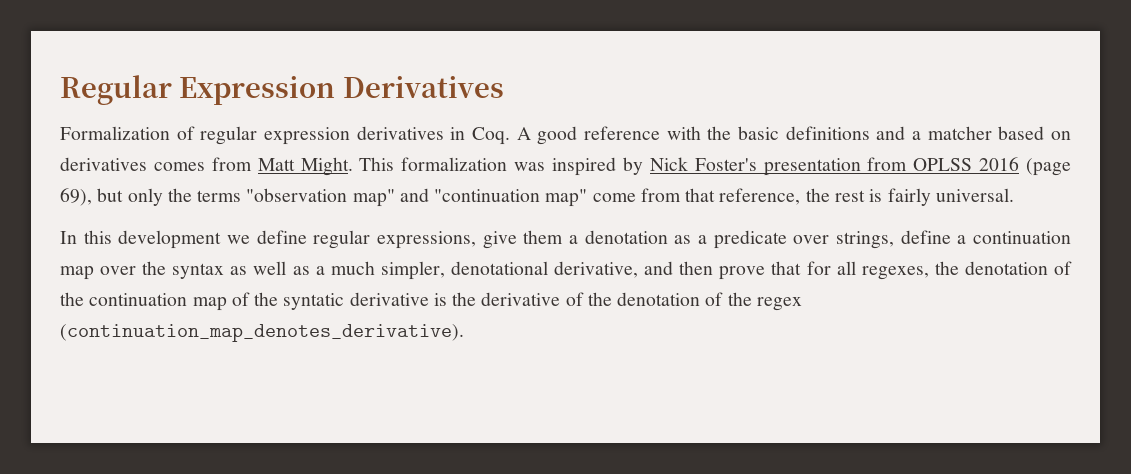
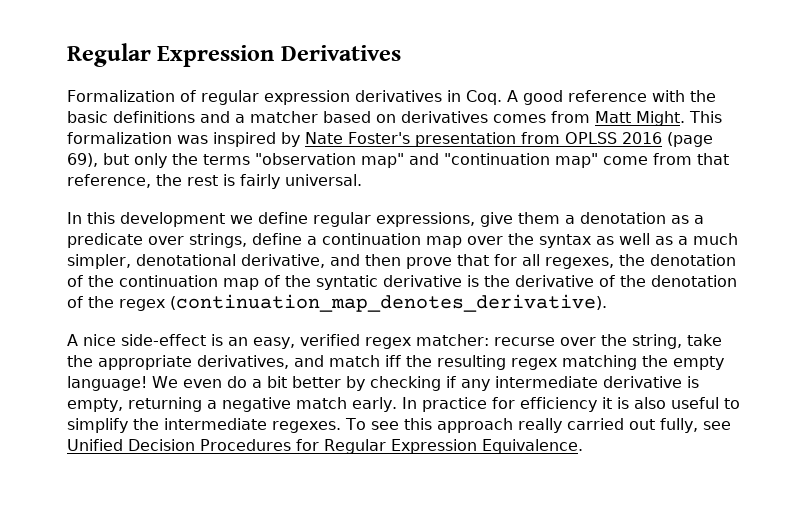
- This formalization was inspired by Nick Foster's presentation from OPLSS 2016 (page 69), but only the terms "observation map" and "continuation map" come from that reference, the rest is fairly universal.
+ This formalization was inspired by Nate Foster's presentation from OPLSS 2016 (page 69), but only the terms "observation map" and "continuation map" come from that reference, the rest is fairly universal.
+ A nice side-effect is an easy, verified regex matcher: recurse over the string, take the appropriate derivatives, and match iff the resulting regex matching the empty language! We even do a bit better by checking if any intermediate derivative is empty, returning a negative match early. In practice for efficiency it is also useful to simplify the intermediate regexes. To see this approach really carried out fully, see Unified Decision Procedures for Regular Expression Equivalence.

